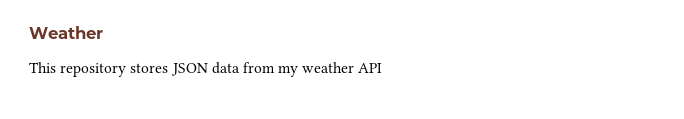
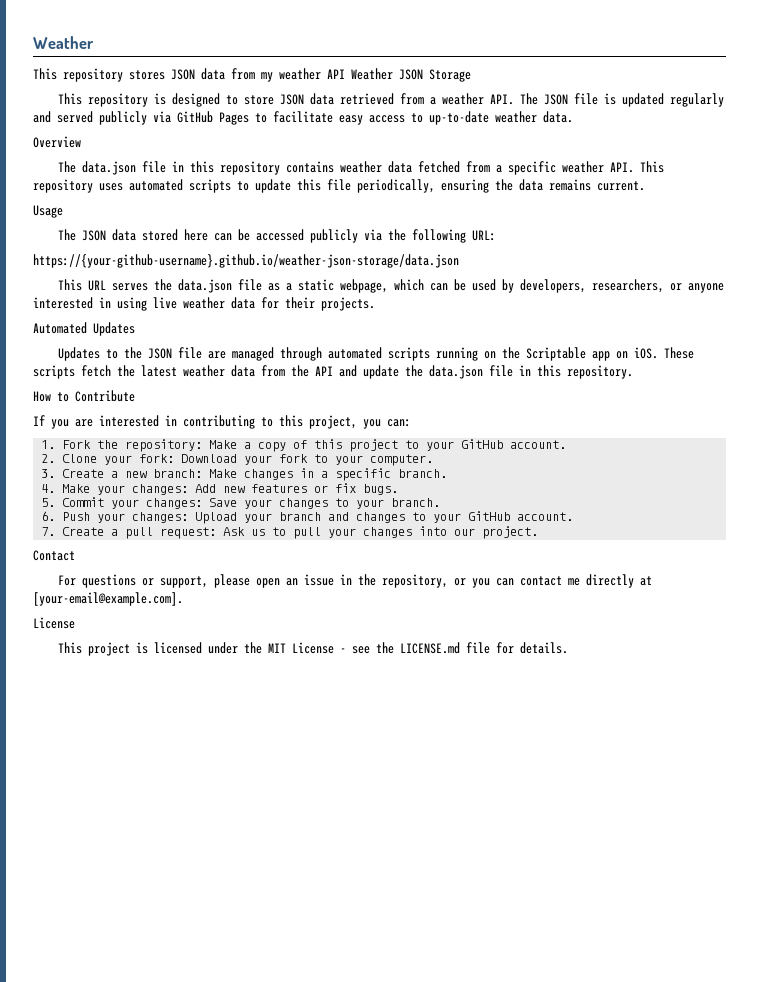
- This repository stores JSON data from my weather API
+ This repository stores JSON data from my weather API Weather JSON Storage
+ This repository is designed to store JSON data retrieved from a weather API. The JSON file is updated regularly and served publicly via GitHub Pages to facilitate easy access to up-to-date weather data.
+ Overview
+ The data.json file in this repository contains weather data fetched from a specific weather API. This repository uses automated scripts to update this file periodically, ensuring the data remains current.
+ Usage
+ The JSON data stored here can be accessed publicly via the following URL:
+ https://{your-github-username}.github.io/weather-json-storage/data.json
+ This URL serves the data.json file as a static webpage, which can be used by developers, researchers, or anyone interested in using live weather data for their projects.
+ Automated Updates
+ Updates to the JSON file are managed through automated scripts running on the Scriptable app on iOS. These scripts fetch the latest weather data from the API and update the data.json file in this repository.
+ How to Contribute
+ If you are interested in contributing to this project, you can:
+ 1. Fork the repository: Make a copy of this project to your GitHub account.
+ 2. Clone your fork: Download your fork to your computer.
+ 3. Create a new branch: Make changes in a specific branch.
+ 4. Make your changes: Add new features or fix bugs.
+ 5. Commit your changes: Save your changes to your branch.
+ 6. Push your changes: Upload your branch and changes to your GitHub account.
+ 7. Create a pull request: Ask us to pull your changes into our project.
+ Contact
+ For questions or support, please open an issue in the repository, or you can contact me directly at [your-email@example.com].
+ License
+ This project is licensed under the MIT License - see the LICENSE.md file for details.

